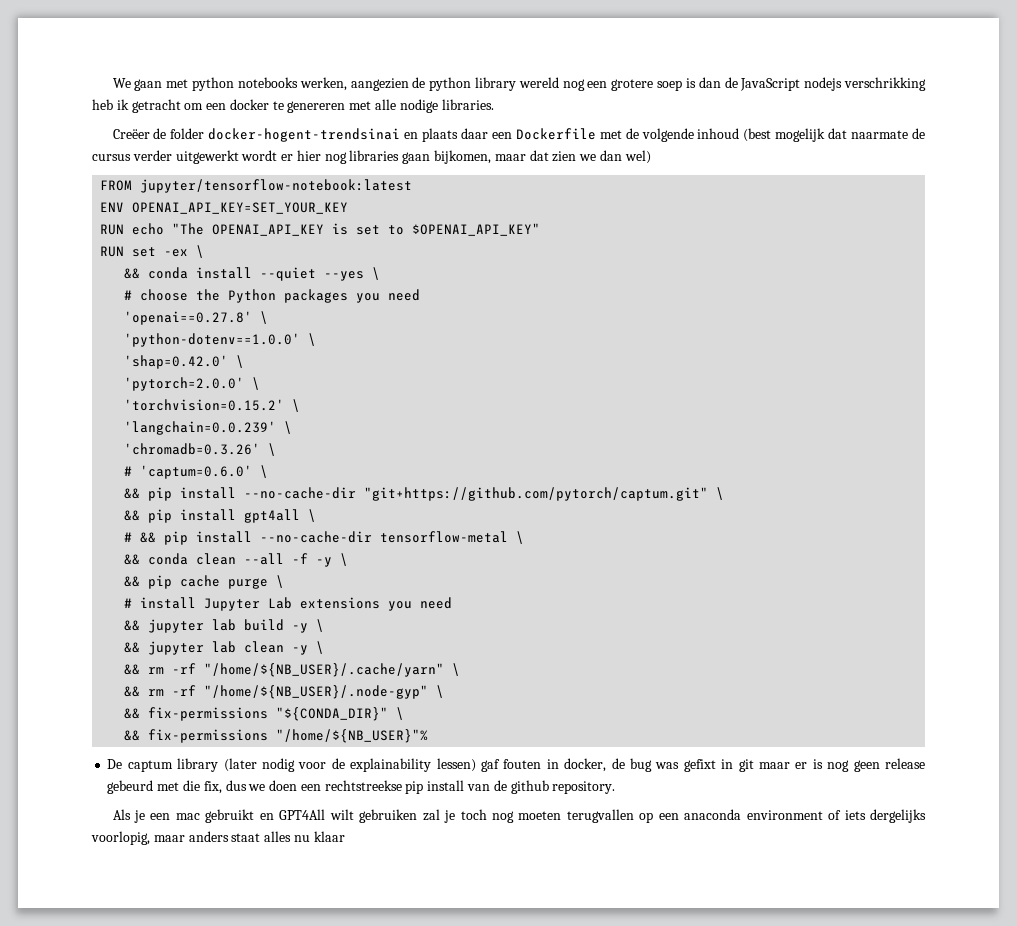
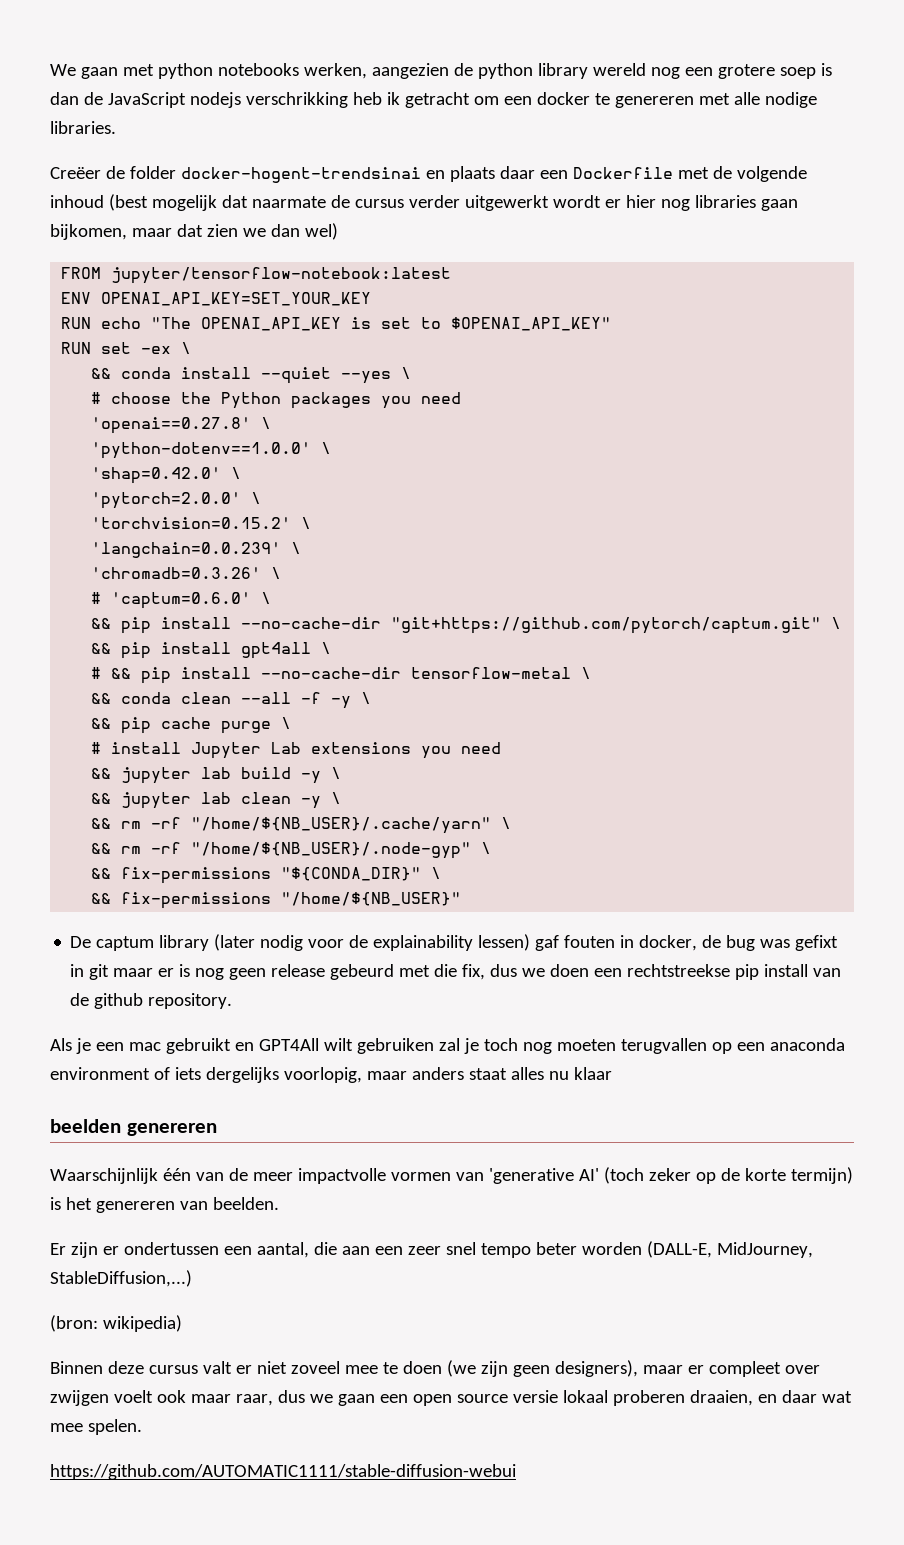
- && fix-permissions "/home/${NB_USER}"%
+ && fix-permissions "/home/${NB_USER}"
+ beelden genereren
+ Waarschijnlijk één van de meer impactvolle vormen van 'generative AI' (toch zeker op de korte termijn) is het genereren van beelden.
+ Er zijn er ondertussen een aantal, die aan een zeer snel tempo beter worden (DALL-E, MidJourney, StableDiffusion,...)
+ (bron: wikipedia)
+ Binnen deze cursus valt er niet zoveel mee te doen (we zijn geen designers), maar er compleet over zwijgen voelt ook maar raar, dus we gaan een open source versie lokaal proberen draaien, en daar wat mee spelen.
+ https://github.com/AUTOMATIC1111/stable-diffusion-webui

